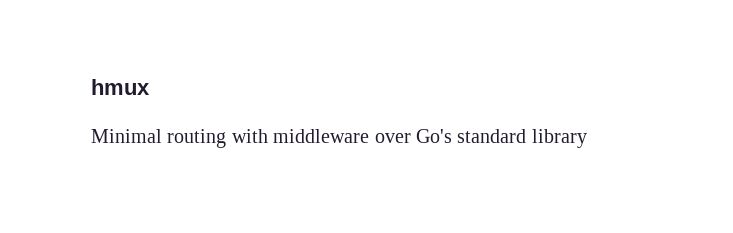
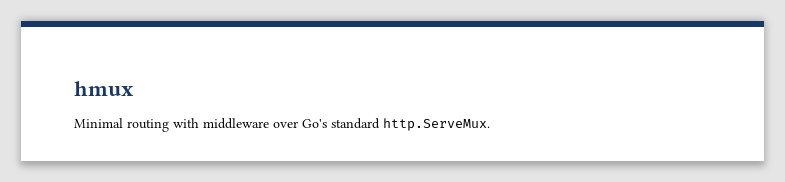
- Minimal routing with middleware over Go's standard library
+ Minimal routing with middleware over Go's standard http.ServeMux.

